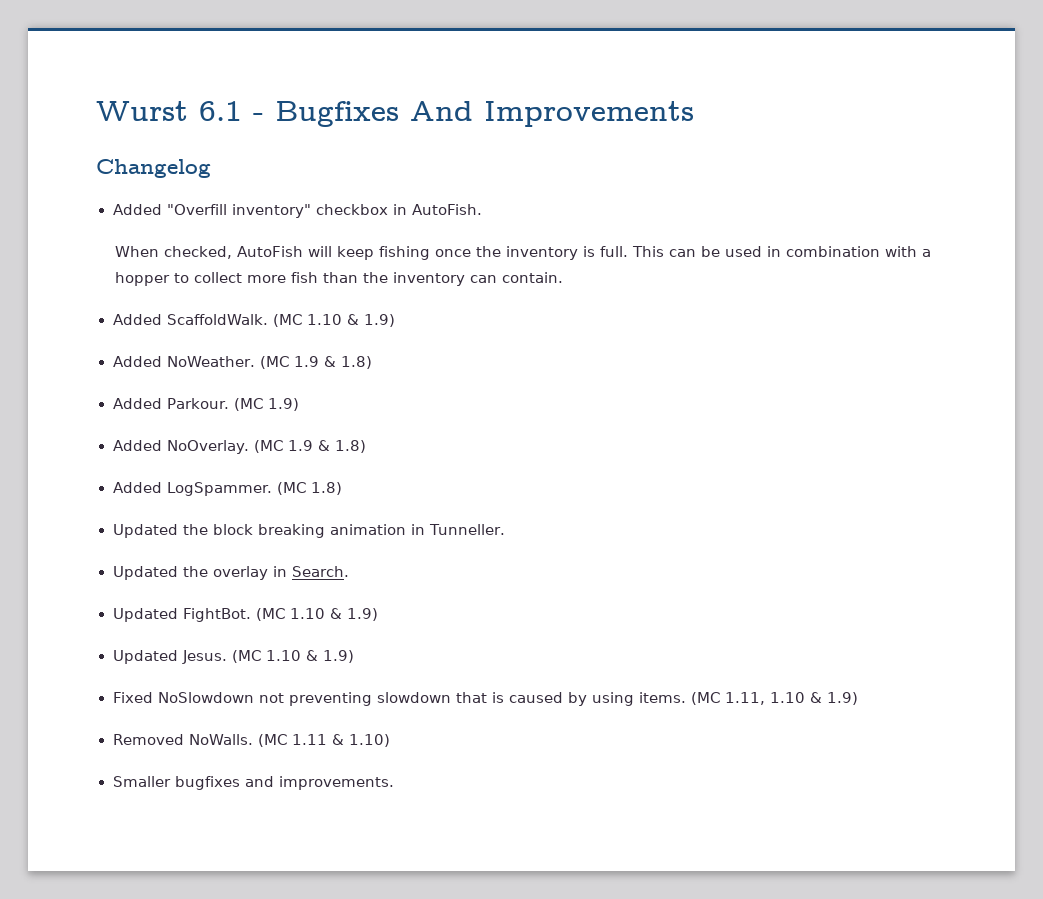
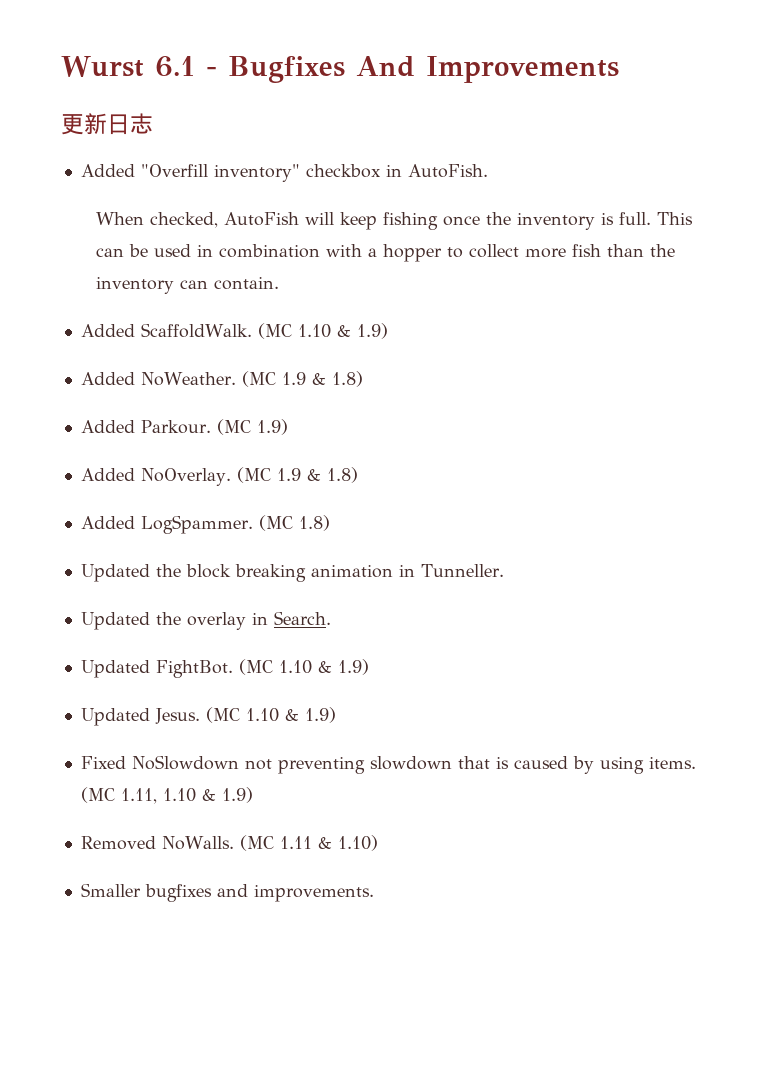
- Changelog
+ 更新日志

